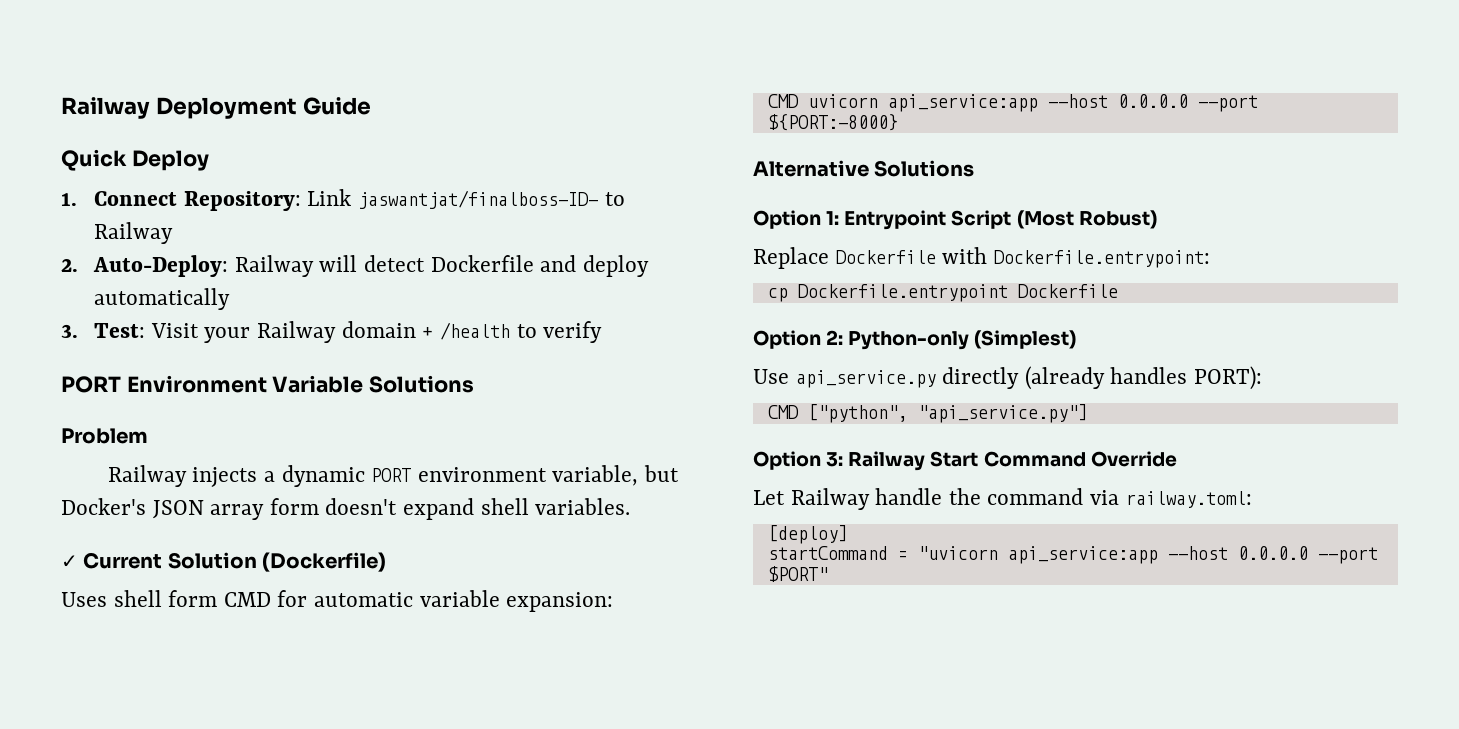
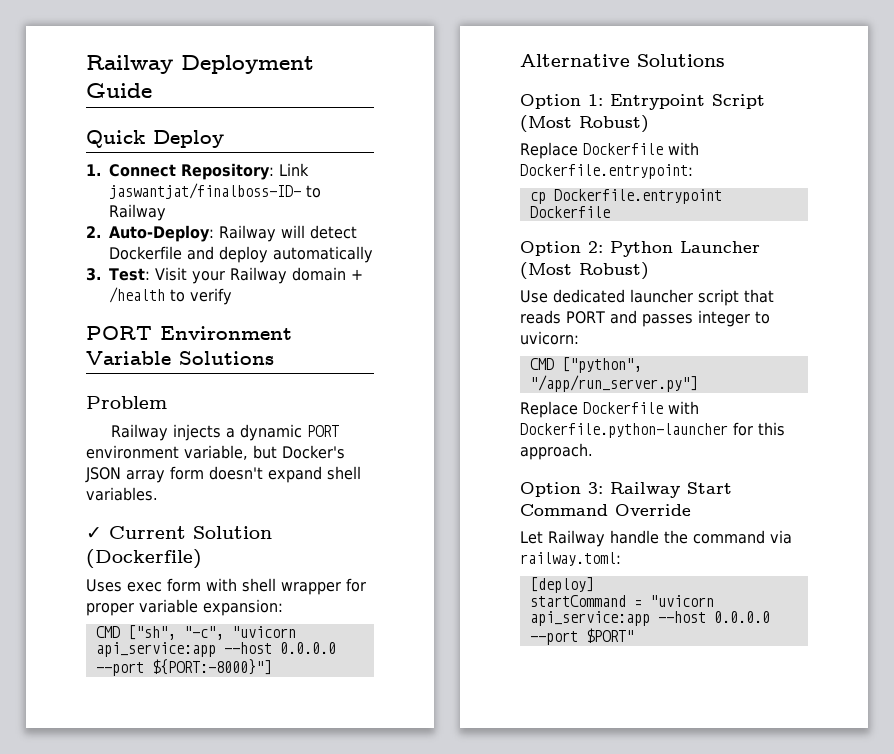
- Uses shell form CMD for automatic variable expansion:
+ Uses exec form with shell wrapper for proper variable expansion:
- CMD uvicorn api_service:app --host 0.0.0.0 --port ${PORT:-8000}
+ CMD ["sh", "-c", "uvicorn api_service:app --host 0.0.0.0 --port ${PORT:-8000}"]
- Option 2: Python-only (Simplest)
- Use api_service.py directly (already handles PORT):
- CMD ["python", "api_service.py"]
+ Option 2: Python Launcher (Most Robust)
+ Use dedicated launcher script that reads PORT and passes integer to uvicorn:
+ CMD ["python", "/app/run_server.py"]
+ Replace Dockerfile with Dockerfile.python-launcher for this approach.

